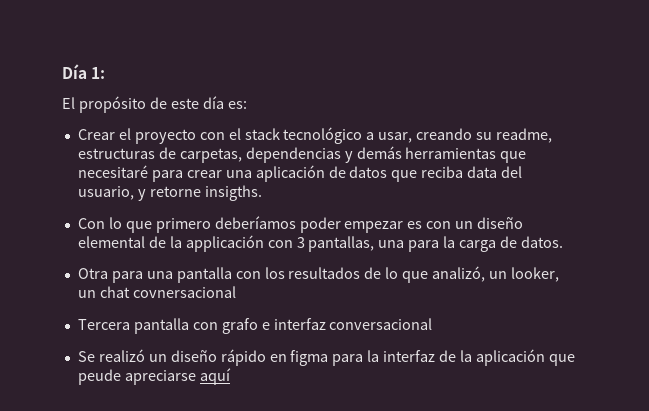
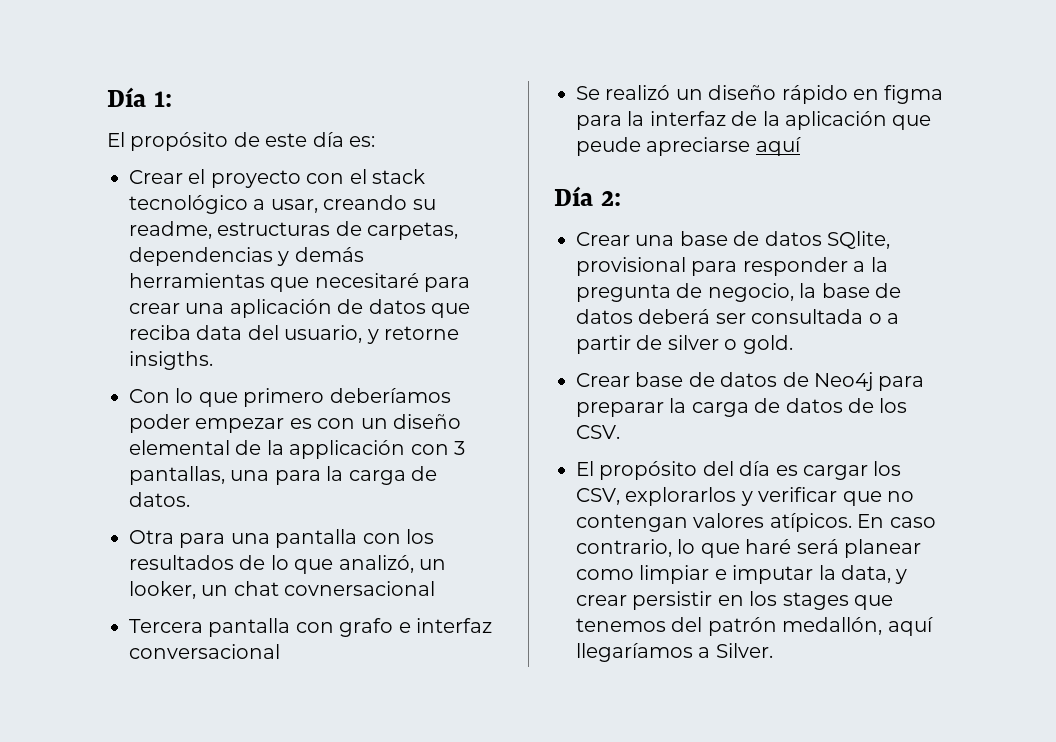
+ Día 2:
+ Crear una base de datos SQlite, provisional para responder a la pregunta de negocio, la base de datos deberá ser consultada o a partir de silver o gold.
+ Crear base de datos de Neo4j para preparar la carga de datos de los CSV.
+ El propósito del día es cargar los CSV, explorarlos y verificar que no contengan valores atípicos. En caso contrario, lo que haré será planear como limpiar e imputar la data, y crear persistir en los stages que tenemos del patrón medallón, aquí llegaríamos a Silver.

